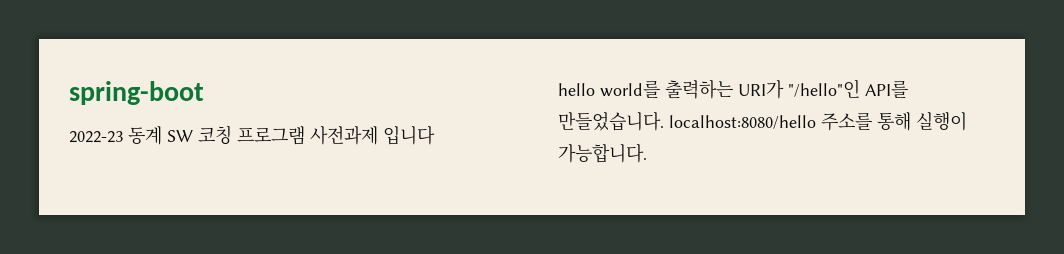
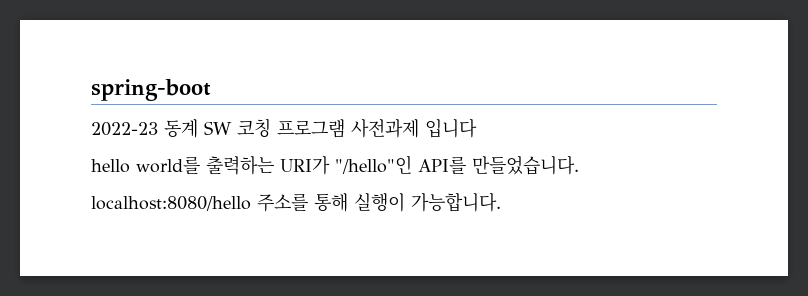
- hello world를 출력하는 URI가 "/hello"인 API를 만들었습니다. localhost:8080/hello 주소를 통해 실행이 가능합니다.
+ hello world를 출력하는 URI가 "/hello"인 API를 만들었습니다.
+ localhost:8080/hello 주소를 통해 실행이 가능합니다.

